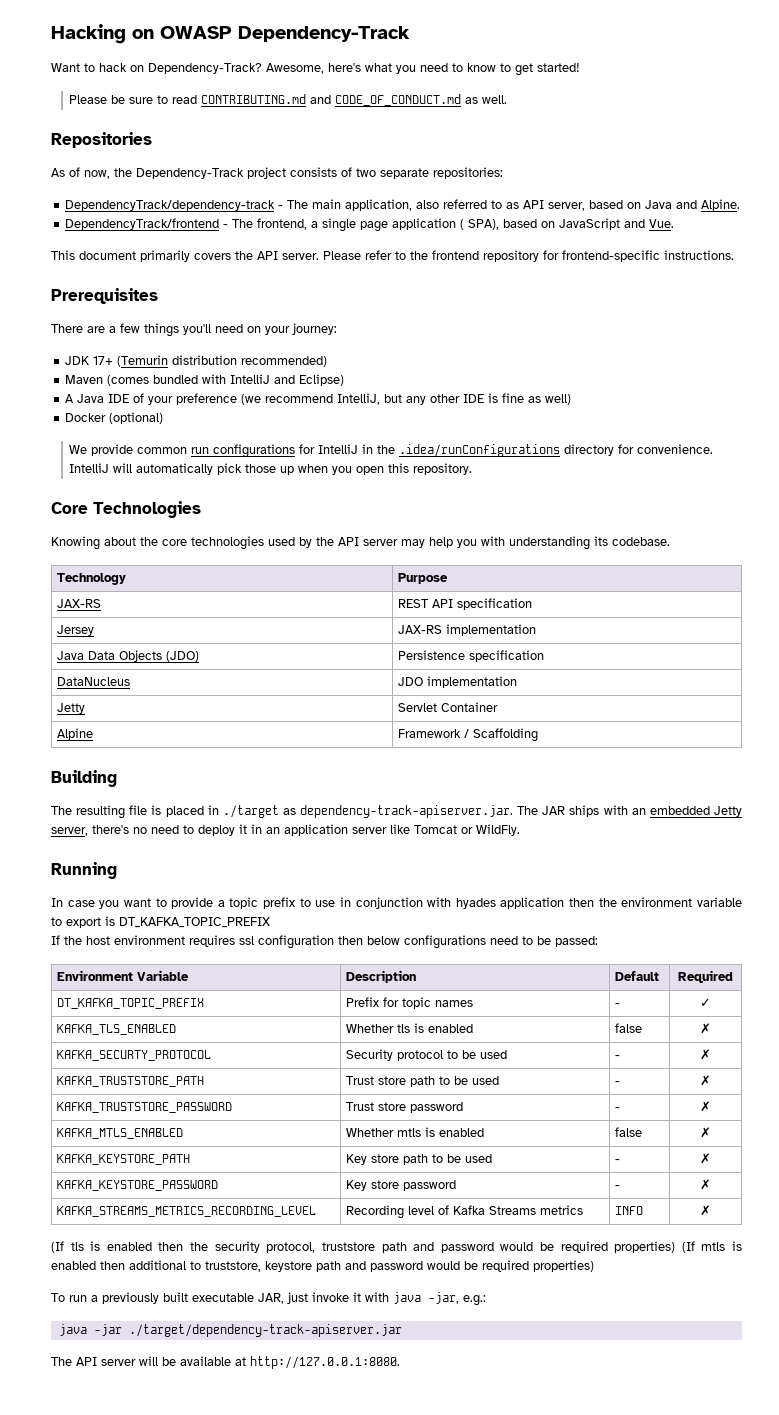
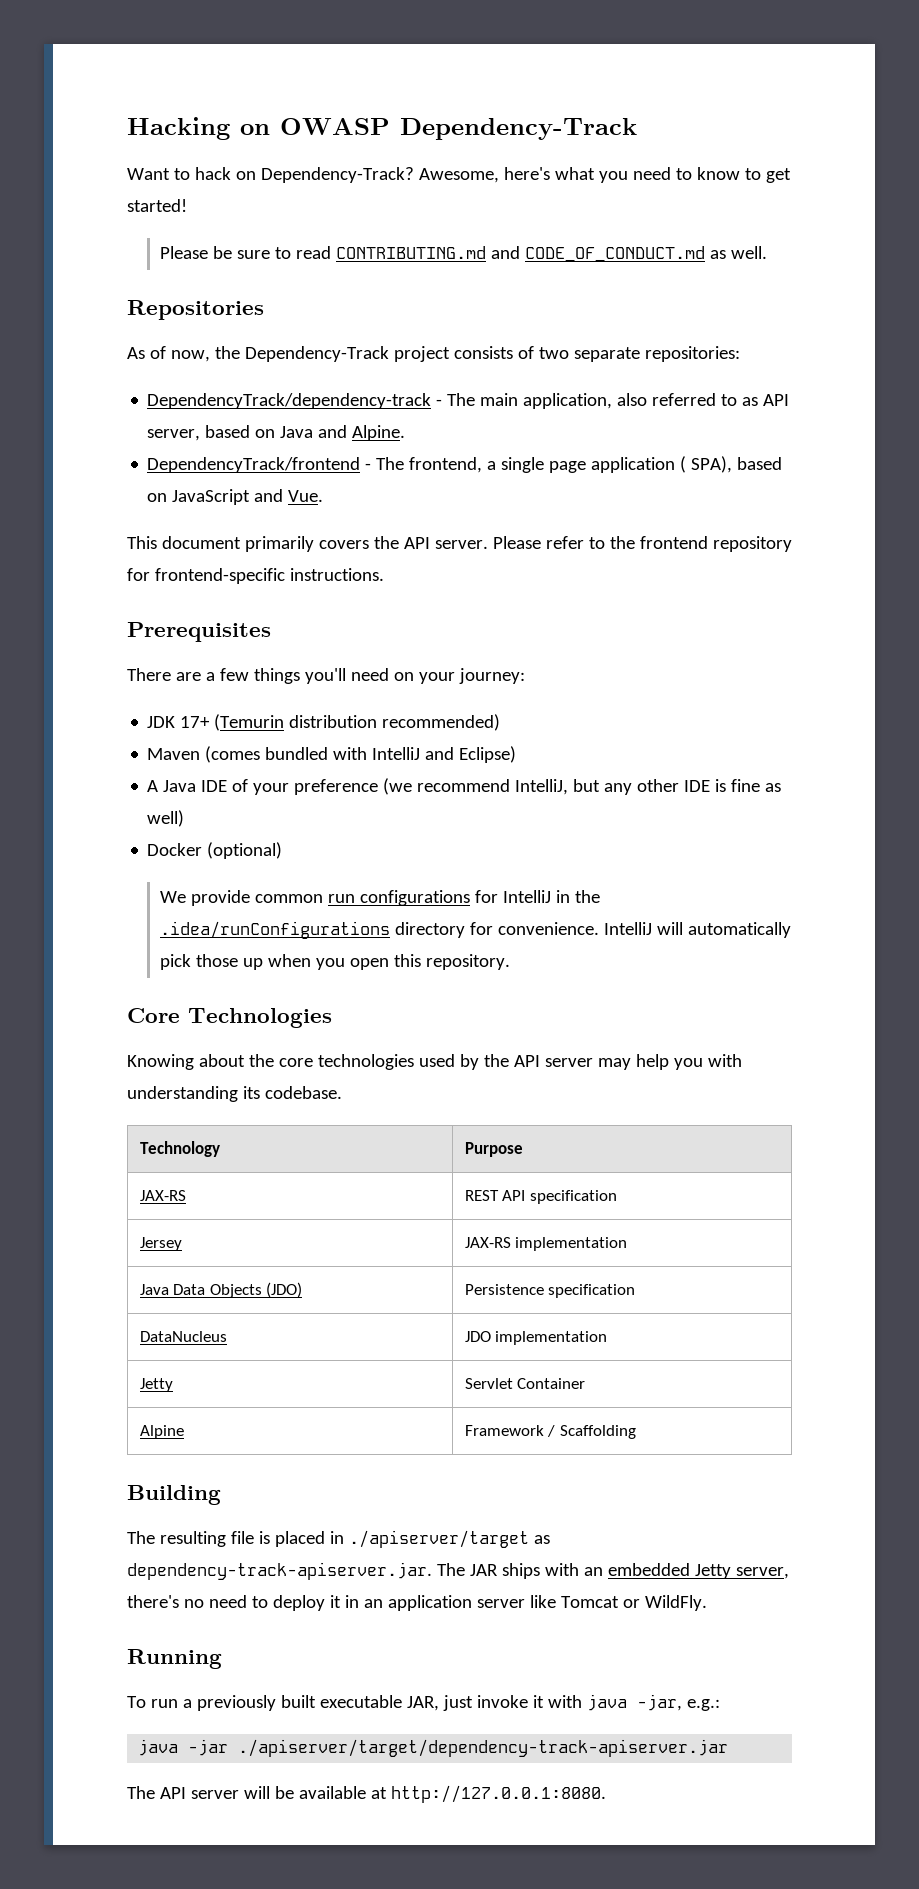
- The resulting file is placed in ./target as dependency-track-apiserver.jar. The JAR ships with an embedded Jetty server, there's no need to deploy it in an application server like Tomcat or WildFly.
+ The resulting file is placed in ./apiserver/target as dependency-track-apiserver.jar. The JAR ships with an embedded Jetty server, there's no need to deploy it in an application server like Tomcat or WildFly.
- In case you want to provide a topic prefix to use in conjunction with hyades application then the environment variable to export is DT_KAFKA_TOPIC_PREFIX
- If the host environment requires ssl configuration then below configurations need to be passed:
- Environment Variable | Description | Default | Required
- DT_KAFKA_TOPIC_PREFIX | Prefix for topic names | - | ✓
- KAFKA_TLS_ENABLED | Whether tls is enabled | false | ✗
- KAFKA_SECURTY_PROTOCOL | Security protocol to be used | - | ✗
- KAFKA_TRUSTSTORE_PATH | Trust store path to be used | - | ✗
- KAFKA_TRUSTSTORE_PASSWORD | Trust store password | - | ✗
- KAFKA_MTLS_ENABLED | Whether mtls is enabled | false | ✗
- KAFKA_KEYSTORE_PATH | Key store path to be used | - | ✗
- KAFKA_KEYSTORE_PASSWORD | Key store password | - | ✗
- KAFKA_STREAMS_METRICS_RECORDING_LEVEL | Recording level of Kafka Streams metrics | INFO | ✗
- (If tls is enabled then the security protocol, truststore path and password would be required properties) (If mtls is enabled then additional to truststore, keystore path and password would be required properties)
- java -jar ./target/dependency-track-apiserver.jar
+ java -jar ./apiserver/target/dependency-track-apiserver.jar

